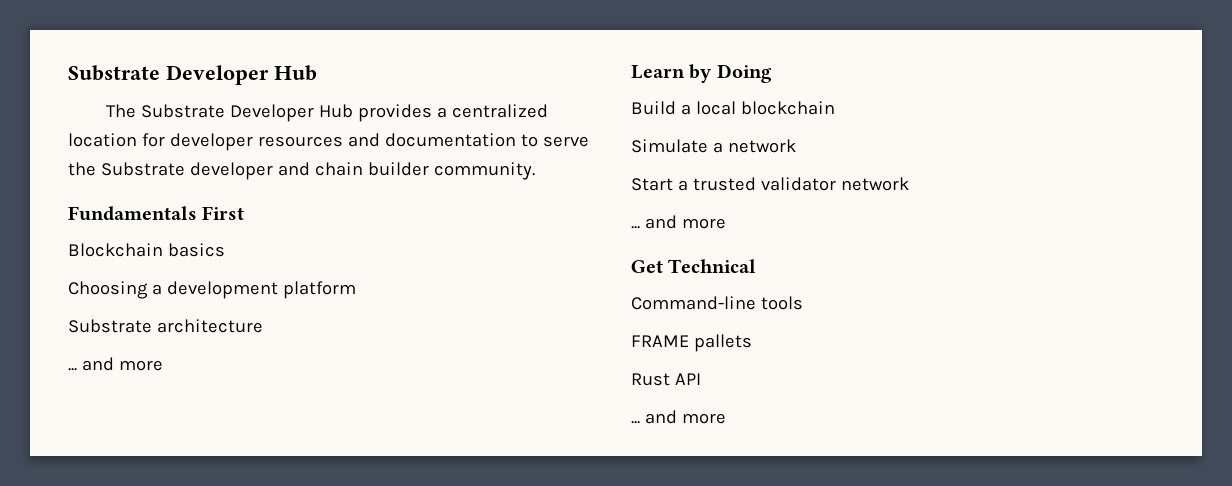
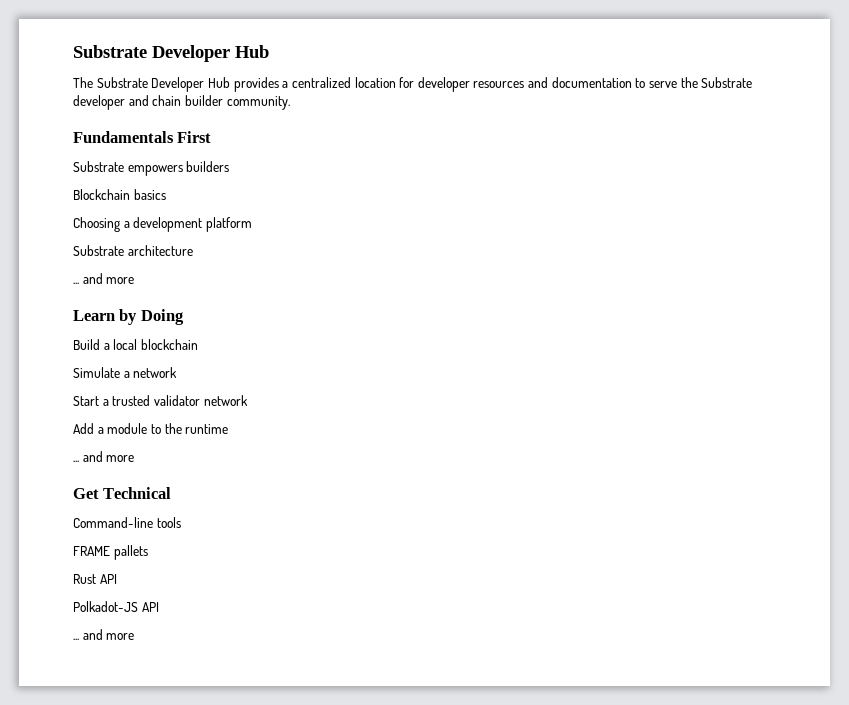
+ Substrate empowers builders
+ Add a module to the runtime
+ Polkadot-JS API

